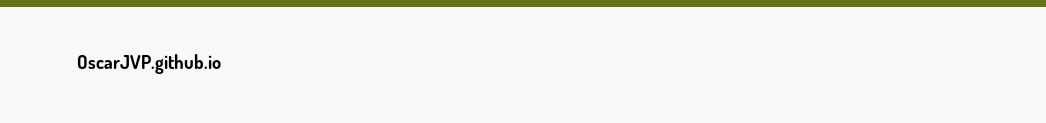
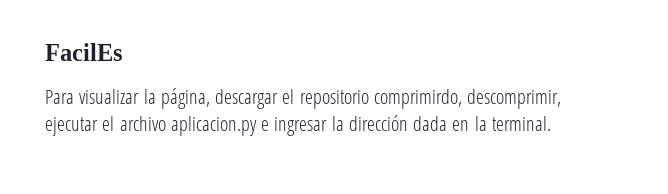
- OscarJVP.github.io
+ FacilEs
+ Para visualizar la página, descargar el repositorio comprimirdo, descomprimir, ejecutar el archivo aplicacion.py e ingresar la dirección dada en la terminal.

